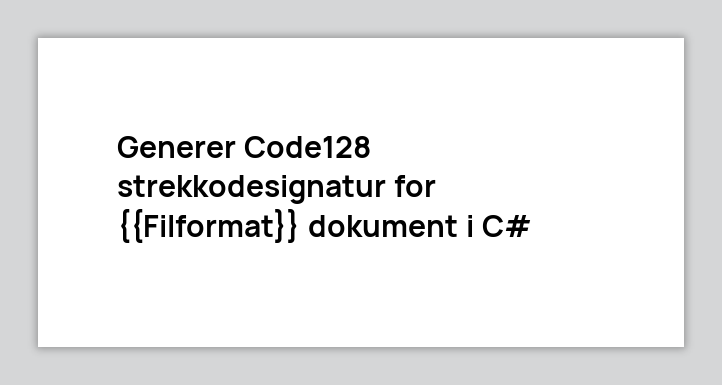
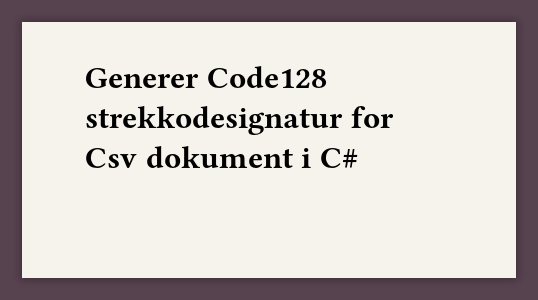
- Generer Code128 strekkodesignatur for {{Filformat}} dokument i C#
+ Generer Code128 strekkodesignatur for Csv dokument i C#

